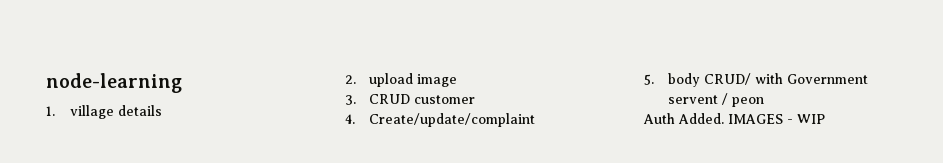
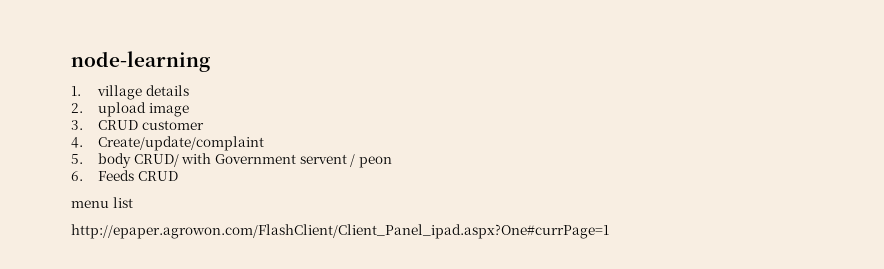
- Auth Added. IMAGES - WIP
+ 6. Feeds CRUD
+ menu list
+ http://epaper.agrowon.com/FlashClient/Client_Panel_ipad.aspx?One#currPage=1

